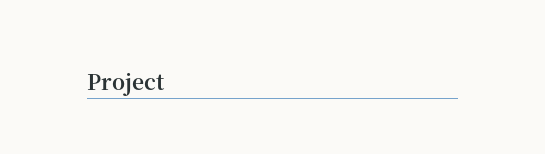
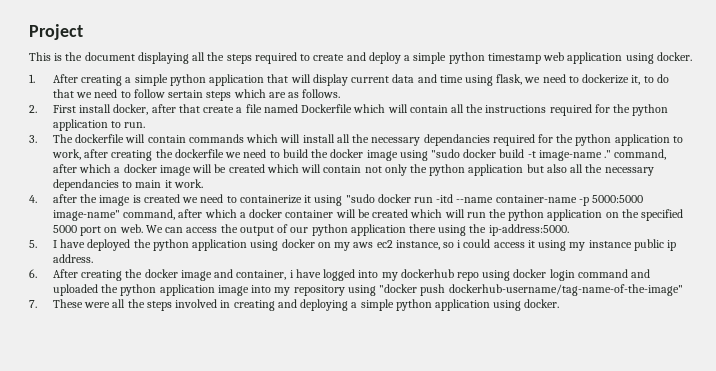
+ This is the document displaying all the steps required to create and deploy a simple python timestamp web application using docker.
+ 1. After creating a simple python application that will display current data and time using flask, we need to dockerize it, to do that we need to follow sertain steps which are as follows.
+ 2. First install docker, after that create a file named Dockerfile which will contain all the instructions required for the python application to run.
+ 3. The dockerfile will contain commands which will install all the necessary dependancies required for the python application to work, after creating the dockerfile we need to build the docker image using "sudo docker build -t image-name ." command, after which a docker image will be created which will contain not only the python application but also all the necessary dependancies to main it work.
+ 4. after the image is created we need to containerize it using "sudo docker run -itd --name container-name -p 5000:5000 image-name" command, after which a docker container will be created which will run the python application on the specified 5000 port on web. We can access the output of our python application there using the ip-address:5000.
+ 5. I have deployed the python application using docker on my aws ec2 instance, so i could access it using my instance public ip address.
+ 6. After creating the docker image and container, i have logged into my dockerhub repo using docker login command and uploaded the python application image into my repository using "docker push dockerhub-username/tag-name-of-the-image"
+ 7. These were all the steps involved in creating and deploying a simple python application using docker.

